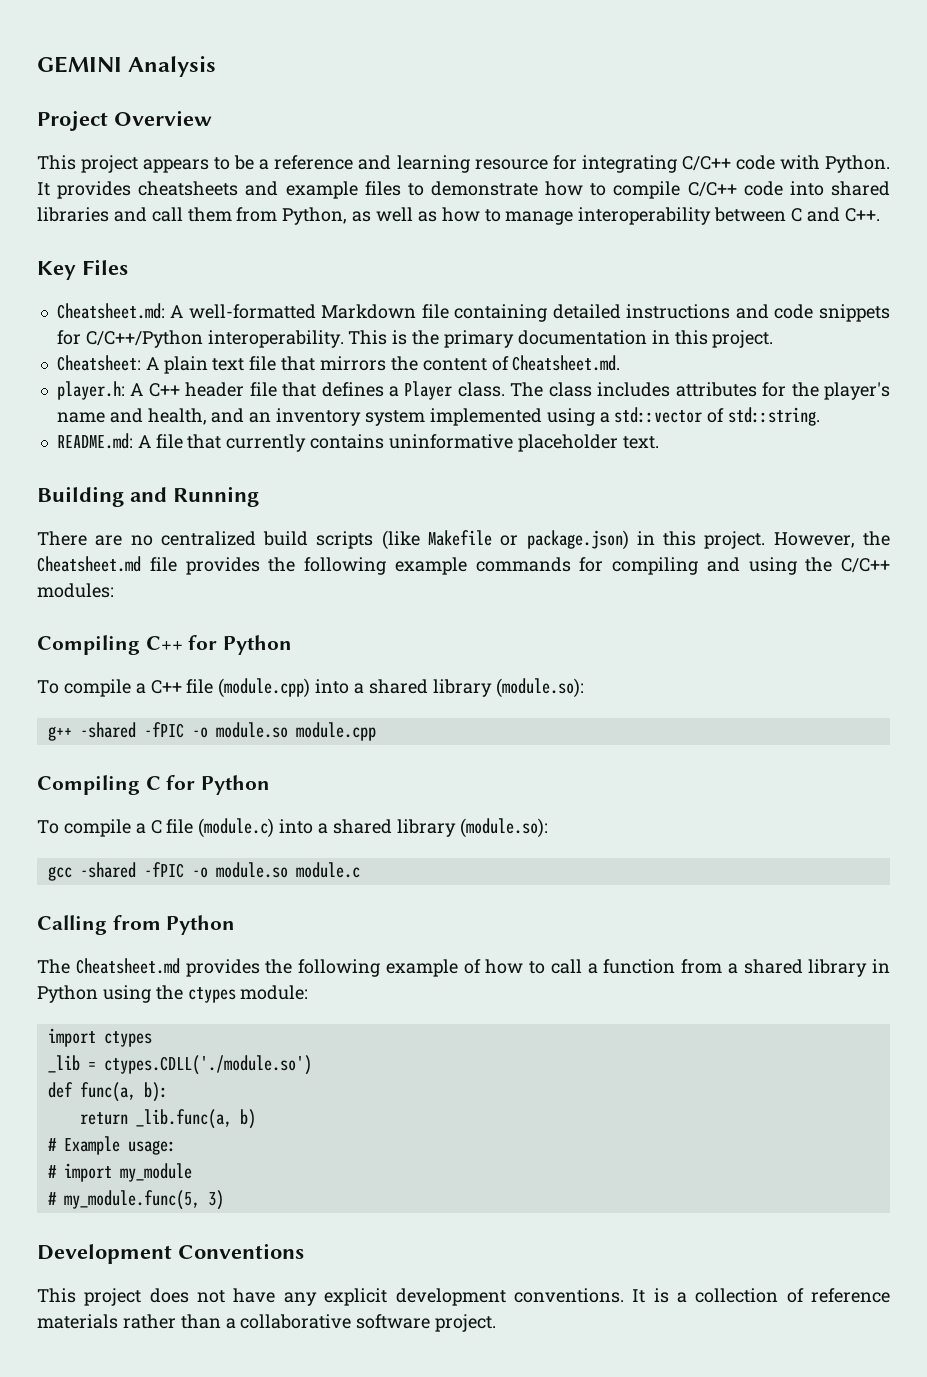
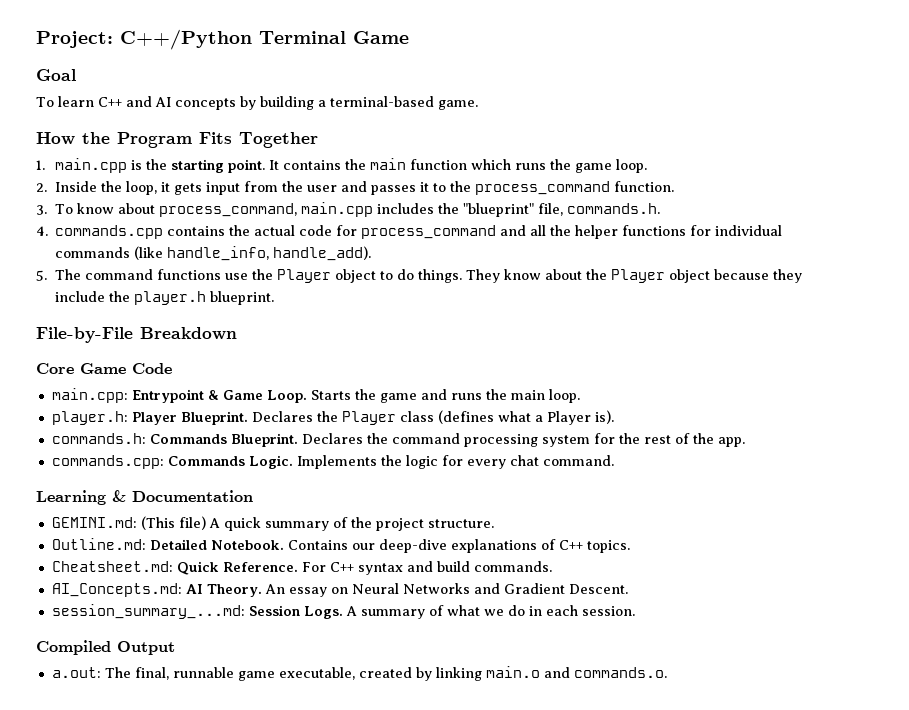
- GEMINI Analysis
- Project Overview
- This project appears to be a reference and learning resource for integrating C/C++ code with Python. It provides cheatsheets and example files to demonstrate how to compile C/C++ code into shared libraries and call them from Python, as well as how to manage interoperability between C and C++.
- Key Files
- Cheatsheet.md: A well-formatted Markdown file containing detailed instructions and code snippets for C/C++/Python interoperability. This is the primary documentation in this project.
- Cheatsheet: A plain text file that mirrors the content of Cheatsheet.md.
- player.h: A C++ header file that defines a Player class. The class includes attributes for the player's name and health, and an inventory system implemented using a std::vector of std::string.
- README.md: A file that currently contains uninformative placeholder text.
- Building and Running
- There are no centralized build scripts (like Makefile or package.json) in this project. However, the Cheatsheet.md file provides the following example commands for compiling and using the C/C++ modules:
- Compiling C++ for Python
- To compile a C++ file (module.cpp) into a shared library (module.so):
- g++ -shared -fPIC -o module.so module.cpp
- Compiling C for Python
- To compile a C file (module.c) into a shared library (module.so):
- gcc -shared -fPIC -o module.so module.c
- Calling from Python
- The Cheatsheet.md provides the following example of how to call a function from a shared library in Python using the ctypes module:
- import ctypes
- _lib = ctypes.CDLL('./module.so')
- def func(a, b):
- return _lib.func(a, b)
- # Example usage:
- # import my_module
- # my_module.func(5, 3)
- Development Conventions
- This project does not have any explicit development conventions. It is a collection of reference materials rather than a collaborative software project.
+ Project: C++/Python Terminal Game
+ Goal
+ To learn C++ and AI concepts by building a terminal-based game.
+ How the Program Fits Together
+ 1. main.cpp is the starting point. It contains the main function which runs the game loop.
+ 2. Inside the loop, it gets input from the user and passes it to the process_command function.
+ 3. To know about process_command, main.cpp includes the "blueprint" file, commands.h.
+ 4. commands.cpp contains the actual code for process_command and all the helper functions for individual commands (like handle_info, handle_add).
+ 5. The command functions use the Player object to do things. They know about the Player object because they include the player.h blueprint.
+ File-by-File Breakdown
+ Core Game Code
+ main.cpp: Entrypoint & Game Loop. Starts the game and runs the main loop.
+ player.h: Player Blueprint. Declares the Player class (defines what a Player is).
+ commands.h: Commands Blueprint. Declares the command processing system for the rest of the app.
+ commands.cpp: Commands Logic. Implements the logic for every chat command.
+ Learning & Documentation
+ GEMINI.md: (This file) A quick summary of the project structure.
+ Outline.md: Detailed Notebook. Contains our deep-dive explanations of C++ topics.
+ Cheatsheet.md: Quick Reference. For C++ syntax and build commands.
+ AI_Concepts.md: AI Theory. An essay on Neural Networks and Gradient Descent.
+ session_summary_...md: Session Logs. A summary of what we do in each session.
+ Compiled Output
+ a.out: The final, runnable game executable, created by linking main.o and commands.o.

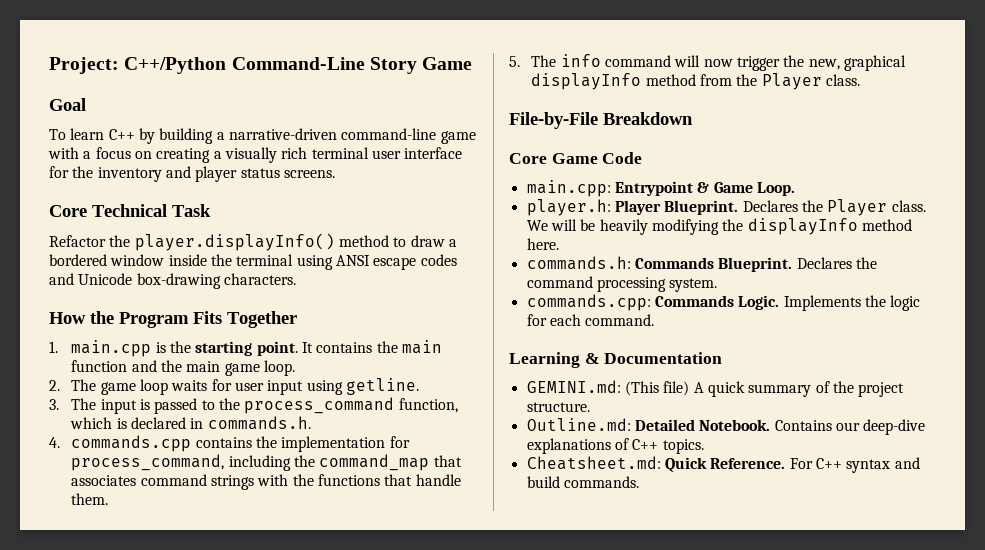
- Project: C++/Python Terminal Game
+ Project: C++/Python Command-Line Story Game
- To learn C++ and AI concepts by building a terminal-based game.
+ To learn C++ by building a narrative-driven command-line game with a focus on creating a visually rich terminal user interface for the inventory and player status screens.
+ Core Technical Task
+ Refactor the player.displayInfo() method to draw a bordered window inside the terminal using ANSI escape codes and Unicode box-drawing characters.
- It contains the main function which runs the game loop.
+ It contains the main function and the main game loop.
- 2. Inside the loop, it gets input from the user and passes it to the process_command function.
- 3. To know about process_command, main.cpp includes the "blueprint" file, commands.h.
+ 2. The game loop waits for user input using getline.
+ 3. The input is passed to the process_command function, which is declared in commands.h.
- 4. commands.cpp contains the actual code for process_command and all the helper functions for individual commands (like handle_info, handle_add).
- 5. The command functions use the Player object to do things. They know about the Player object because they include the player.h blueprint.
+ 4. commands.cpp contains the implementation for process_command, including the command_map that associates command strings with the functions that handle them.
+ 5. The info command will now trigger the new, graphical displayInfo method from the Player class.
- Starts the game and runs the main loop.
- Declares the Player class (defines what a Player is).
+ Declares the Player class. We will be heavily modifying the displayInfo method here.
- Declares the command processing system for the rest of the app.
+ Declares the command processing system.
- Implements the logic for every chat command.
+ Implements the logic for each command.
- AI_Concepts.md: AI Theory. An essay on Neural Networks and Gradient Descent.
- session_summary_...md: Session Logs. A summary of what we do in each session.
- Compiled Output
- a.out: The final, runnable game executable, created by linking main.o and commands.o.

